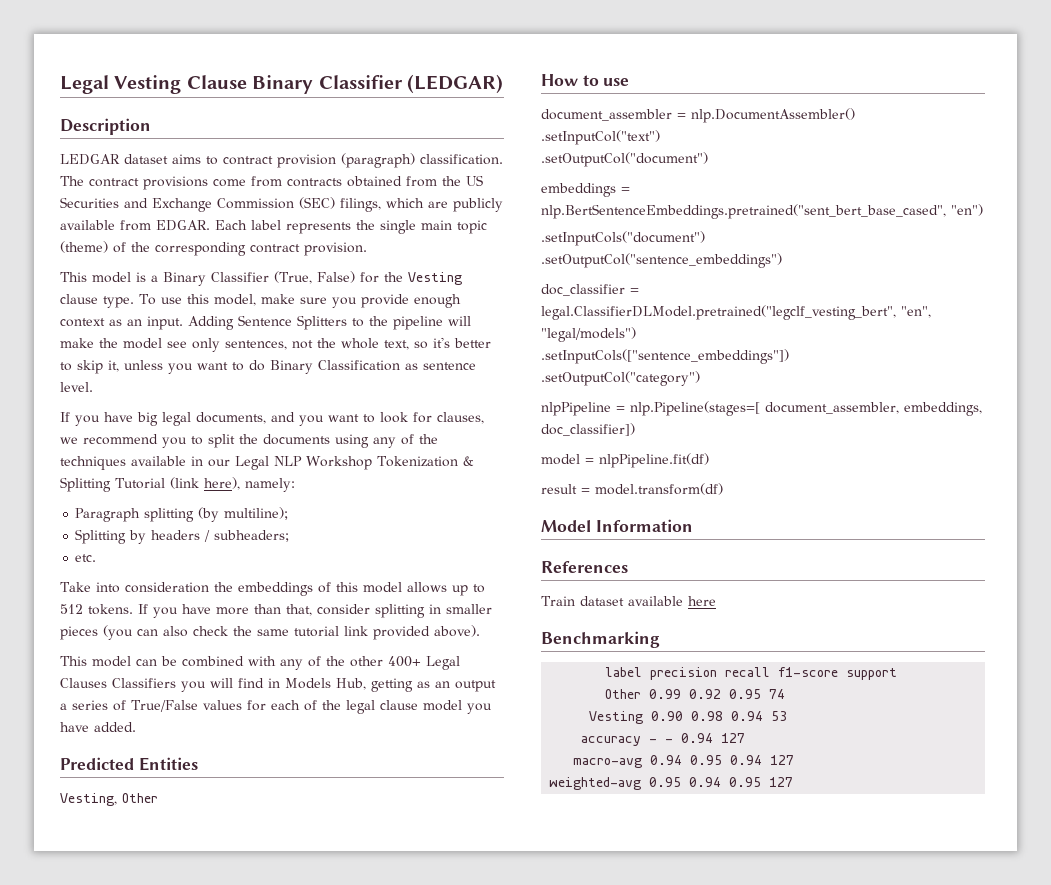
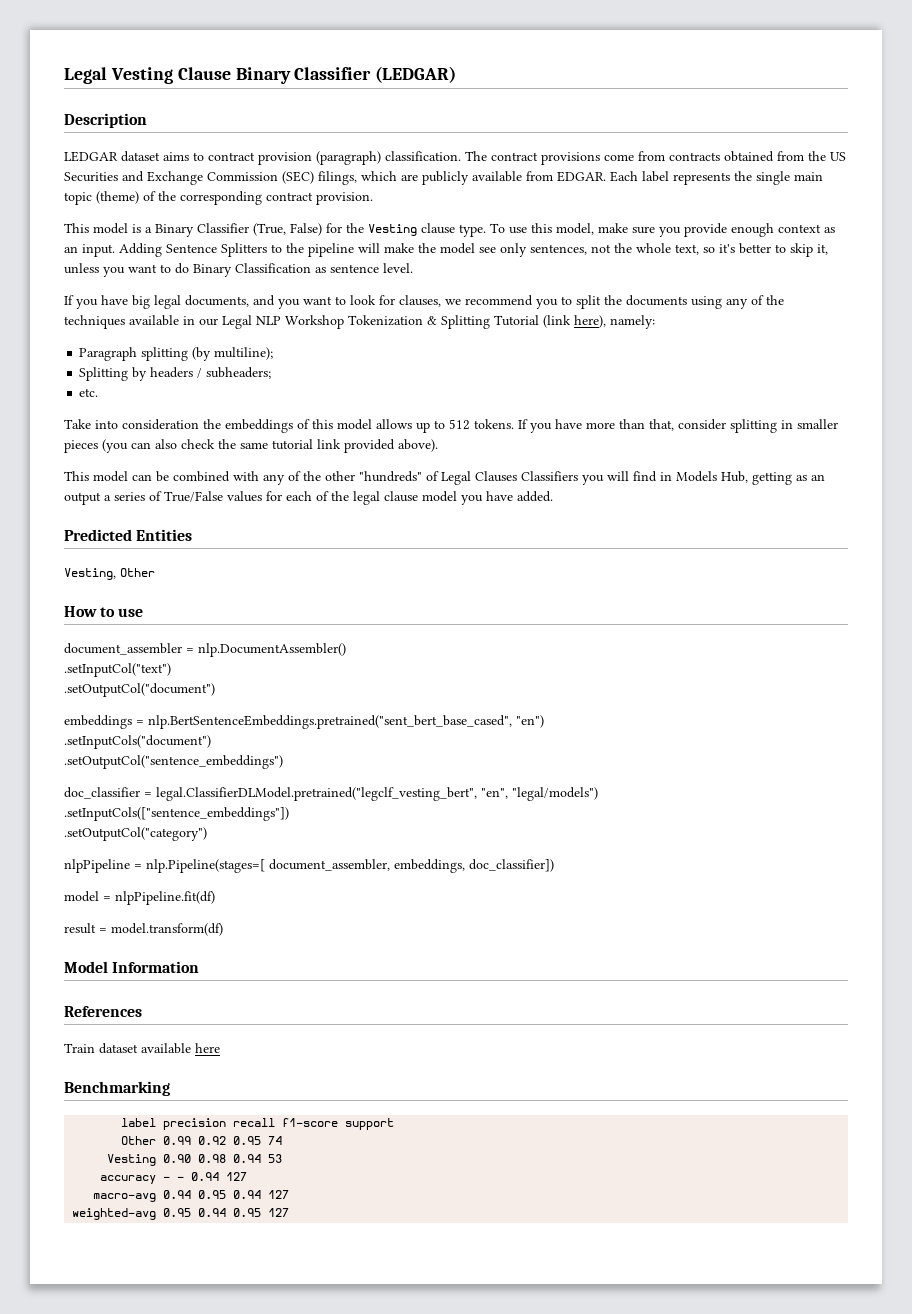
- This model can be combined with any of the other 400+ Legal Clauses Classifiers you will find in Models Hub, getting as an output a series of True/False values for each of the legal clause model you have added.
+ This model can be combined with any of the other "hundreds" of Legal Clauses Classifiers you will find in Models Hub, getting as an output a series of True/False values for each of the legal clause model you have added.

